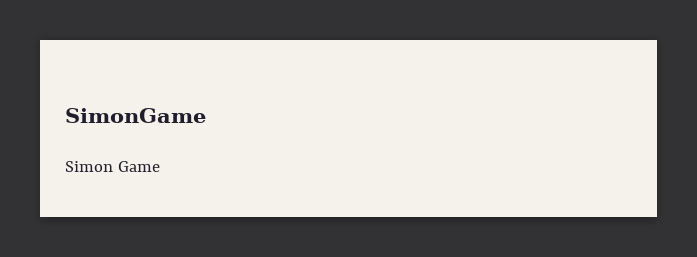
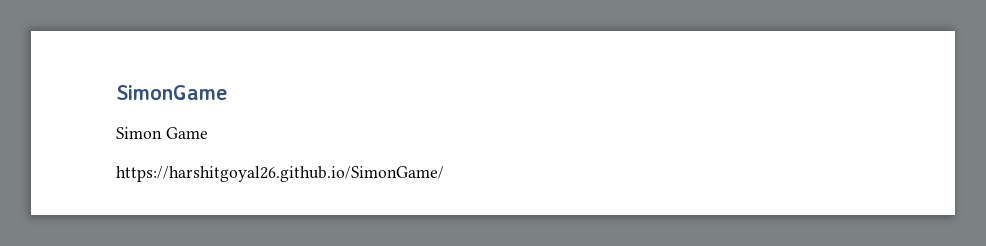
+ https://harshitgoyal26.github.io/SimonGame/

